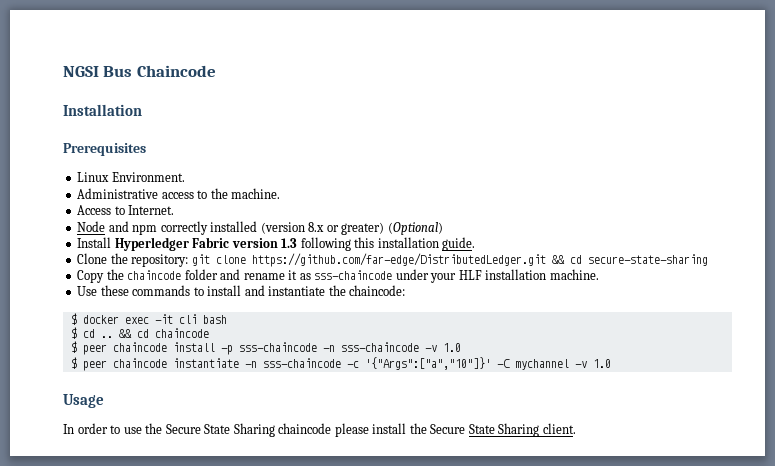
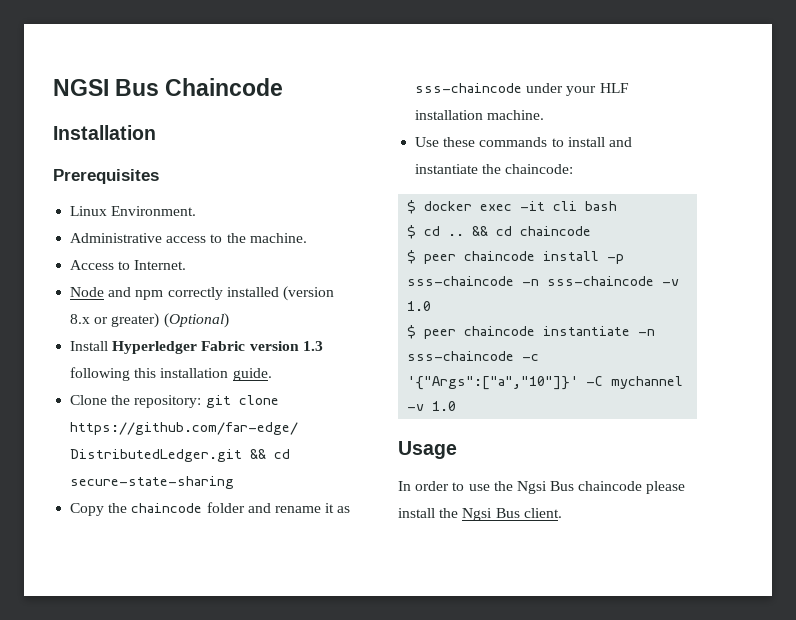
- In order to use the Secure State Sharing chaincode please install the Secure State Sharing client.
+ In order to use the Ngsi Bus chaincode please install the Ngsi Bus client.

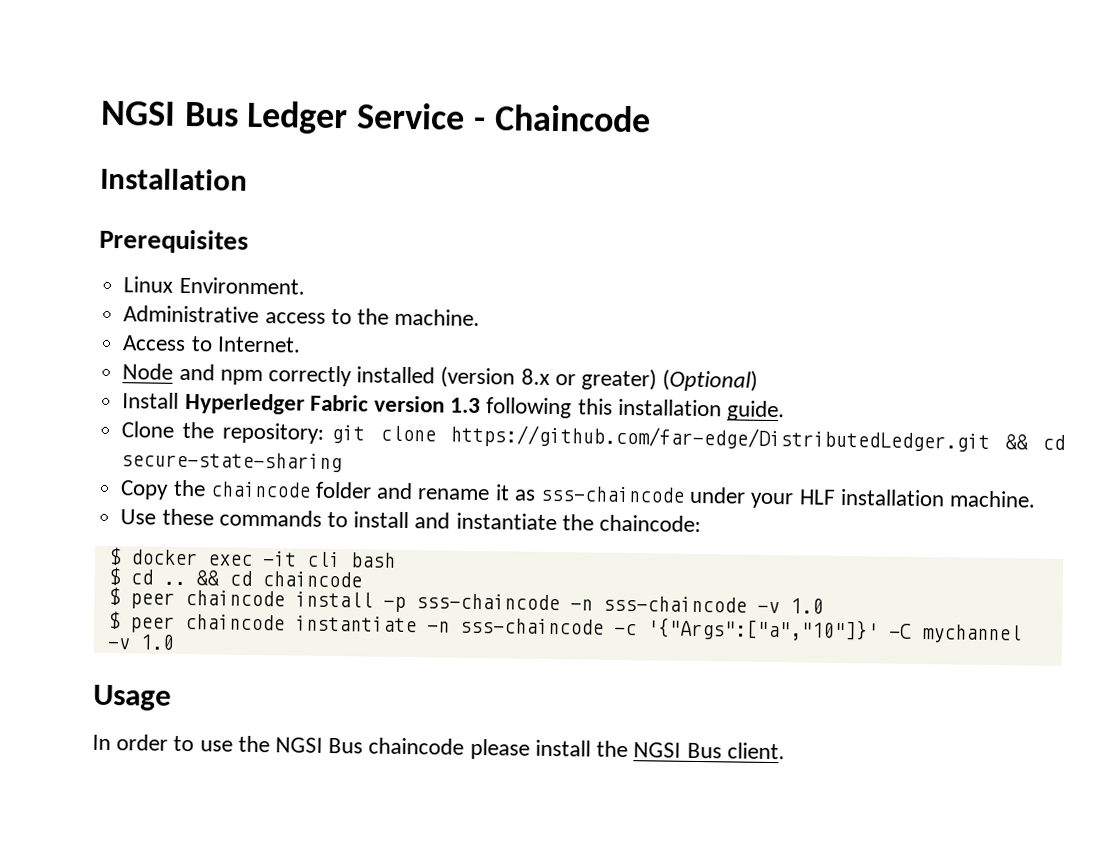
- NGSI Bus Chaincode
+ NGSI Bus Ledger Service - Chaincode
- In order to use the Ngsi Bus chaincode please install the Ngsi Bus client.
+ In order to use the NGSI Bus chaincode please install the NGSI Bus client.

